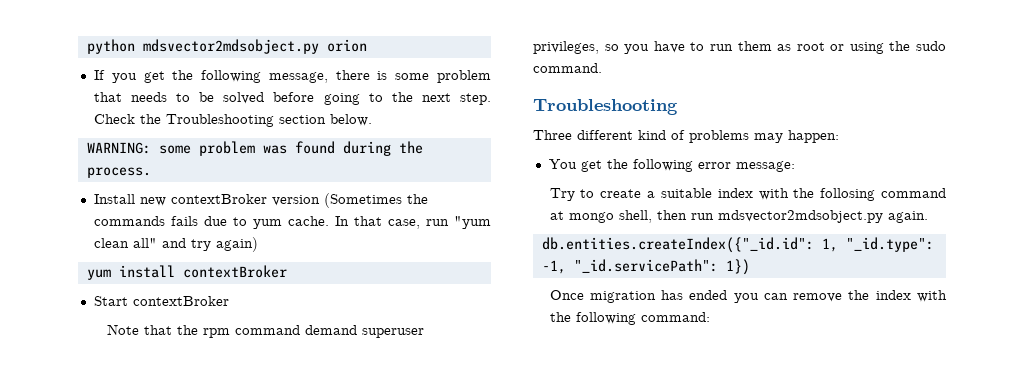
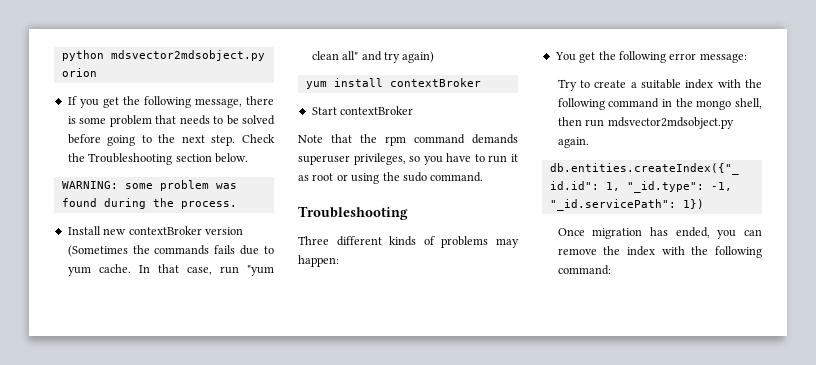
- Note that the rpm command demand superuser privileges, so you have to run them as root or using the sudo command.
+ Note that the rpm command demands superuser privileges, so you have to run it as root or using the sudo command.
- Three different kind of problems may happen:
+ Three different kinds of problems may happen:
- Try to create a suitable index with the follosing command at mongo shell, then run mdsvector2mdsobject.py again.
+ Try to create a suitable index with the following command in the mongo shell, then run mdsvector2mdsobject.py again.
- Once migration has ended you can remove the index with the following command:
+ Once migration has ended, you can remove the index with the following command:

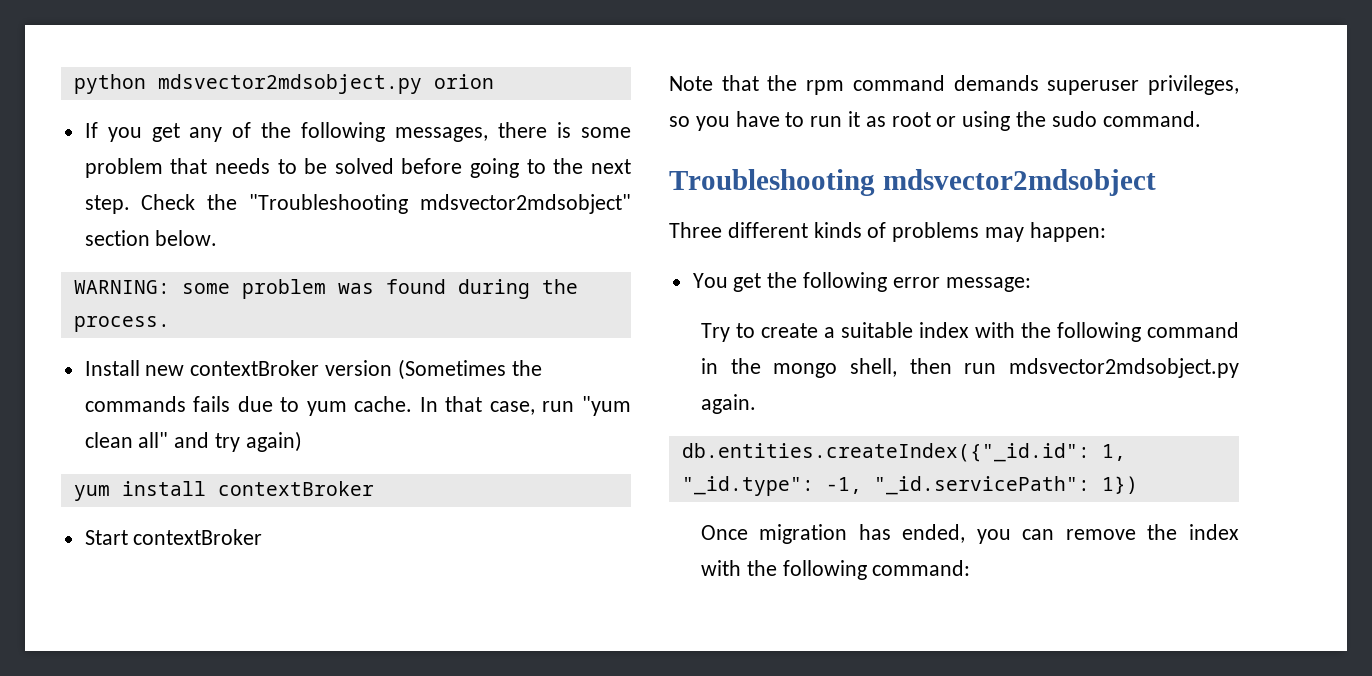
- If you get the following message, there is some problem that needs to be solved before going to the next step.
+ If you get any of the following messages, there is some problem that needs to be solved before going to the next step.
- Check the Troubleshooting section below.
+ Check the "Troubleshooting mdsvector2mdsobject" section below.
  Note that the rpm command demands superuser privileges, so you have to run it as root or using the sudo command.
- Troubleshooting
+ Troubleshooting mdsvector2mdsobject

